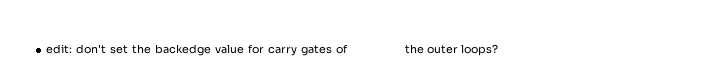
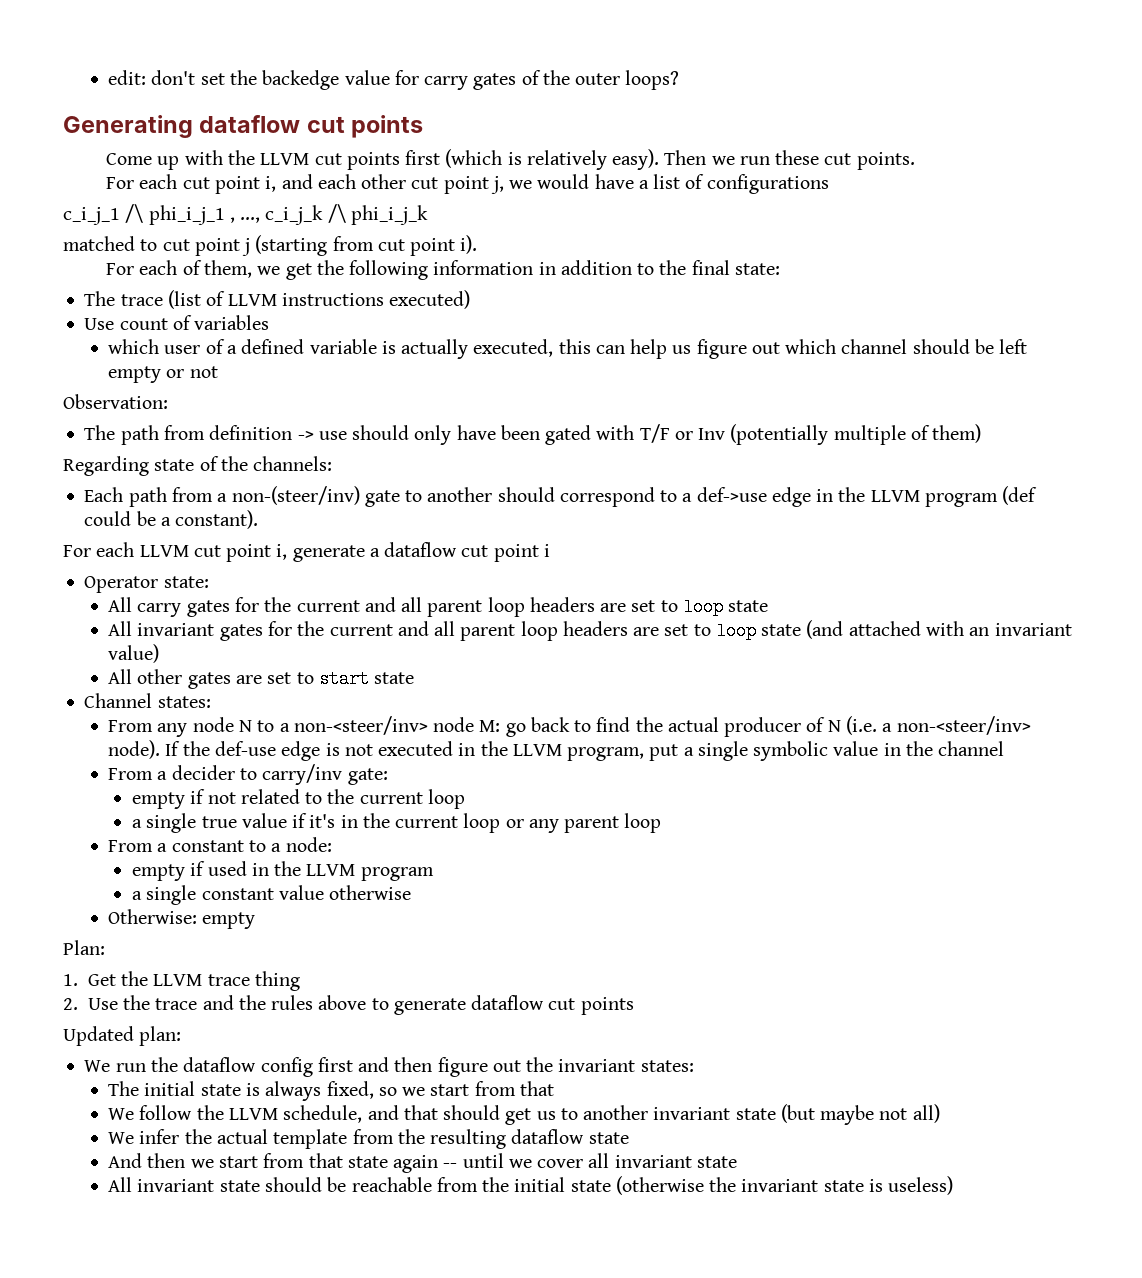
+ Generating dataflow cut points
+ Come up with the LLVM cut points first (which is relatively easy). Then we run these cut points.
+ For each cut point i, and each other cut point j, we would have a list of configurations
+ c_i_j_1 /\ phi_i_j_1 , ..., c_i_j_k /\ phi_i_j_k
+ matched to cut point j (starting from cut point i).
+ For each of them, we get the following information in addition to the final state:
+ The trace (list of LLVM instructions executed)
+ Use count of variables
+ which user of a defined variable is actually executed, this can help us figure out which channel should be left empty or not
+ Observation:
+ The path from definition -> use should only have been gated with T/F or Inv (potentially multiple of them)
+ Regarding state of the channels:
+ Each path from a non-(steer/inv) gate to another should correspond to a def->use edge in the LLVM program (def could be a constant).
+ For each LLVM cut point i, generate a dataflow cut point i
+ Operator state:
+ All carry gates for the current and all parent loop headers are set to loop state
+ All invariant gates for the current and all parent loop headers are set to loop state (and attached with an invariant value)
+ All other gates are set to start state
+ Channel states:
+ From any node N to a non-<steer/inv> node M: go back to find the actual producer of N (i.e. a non-<steer/inv> node). If the def-use edge is not executed in the LLVM program, put a single symbolic value in the channel
+ From a decider to carry/inv gate:
+ empty if not related to the current loop
+ a single true value if it's in the current loop or any parent loop
+ From a constant to a node:
+ empty if used in the LLVM program
+ a single constant value otherwise
+ Otherwise: empty
+ Plan:
+ 1. Get the LLVM trace thing
+ 2. Use the trace and the rules above to generate dataflow cut points
+ Updated plan:
+ We run the dataflow config first and then figure out the invariant states:
+ The initial state is always fixed, so we start from that
+ We follow the LLVM schedule, and that should get us to another invariant state (but maybe not all)
+ We infer the actual template from the resulting dataflow state
+ And then we start from that state again -- until we cover all invariant state
+ All invariant state should be reachable from the initial state (otherwise the invariant state is useless)

